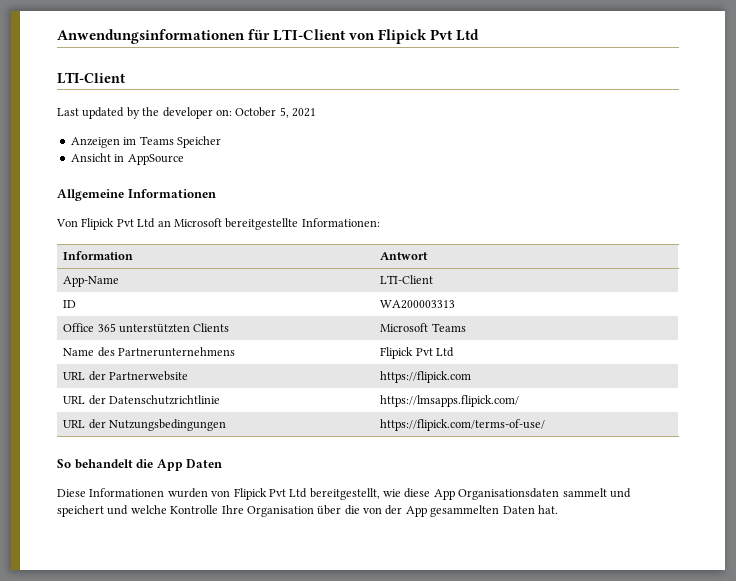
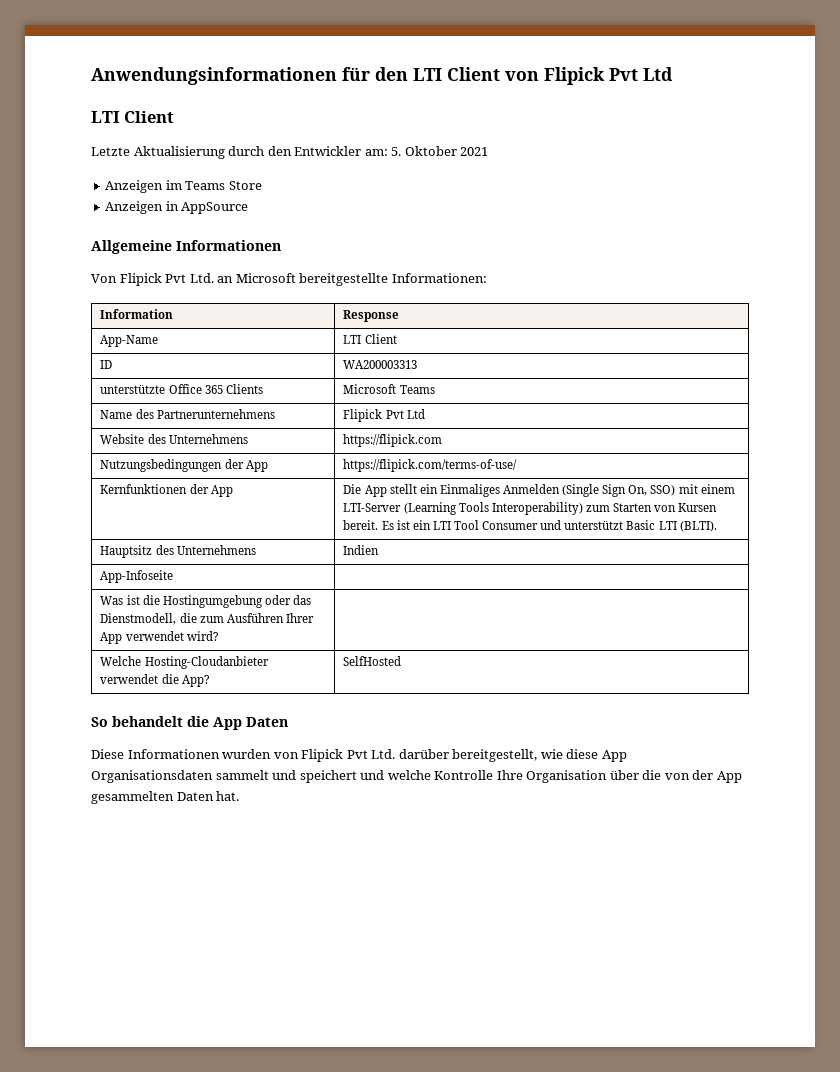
- Anwendungsinformationen für LTI-Client von Flipick Pvt Ltd
- LTI-Client
- Last updated by the developer on: October 5, 2021
+ Anwendungsinformationen für den LTI Client von Flipick Pvt Ltd
+ LTI Client
+ Letzte Aktualisierung durch den Entwickler am: 5. Oktober 2021
- Anzeigen im Teams Speicher
- Ansicht in AppSource
+ Anzeigen im Teams Store
+ Anzeigen in AppSource
- Von Flipick Pvt Ltd an Microsoft bereitgestellte Informationen:
+ Von Flipick Pvt Ltd. an Microsoft bereitgestellte Informationen:
- Information | Antwort
+ Information | Response
- App-Name | LTI-Client
+ App-Name | LTI Client
- Office 365 unterstützten Clients | Microsoft Teams
+ unterstützte Office 365 Clients | Microsoft Teams
- URL der Partnerwebsite | https://flipick.com
- URL der Datenschutzrichtlinie | https://lmsapps.flipick.com/
- URL der Nutzungsbedingungen | https://flipick.com/terms-of-use/
+ Website des Unternehmens | https://flipick.com
+ Nutzungsbedingungen der App | https://flipick.com/terms-of-use/
+ Kernfunktionen der App | Die App stellt ein Einmaliges Anmelden (Single Sign On, SSO) mit einem LTI-Server (Learning Tools Interoperability) zum Starten von Kursen bereit. Es ist ein LTI Tool Consumer und unterstützt Basic LTI (BLTI).
+ Hauptsitz des Unternehmens | Indien
+ App-Infoseite |
+ Was ist die Hostingumgebung oder das Dienstmodell, die zum Ausführen Ihrer App verwendet wird? |
+ Welche Hosting-Cloudanbieter verwendet die App? | SelfHosted
- Diese Informationen wurden von Flipick Pvt Ltd bereitgestellt, wie diese App Organisationsdaten sammelt und speichert und welche Kontrolle Ihre Organisation über die von der App gesammelten Daten hat.
+ Diese Informationen wurden von Flipick Pvt Ltd. darüber bereitgestellt, wie diese App Organisationsdaten sammelt und speichert und welche Kontrolle Ihre Organisation über die von der App gesammelten Daten hat.

